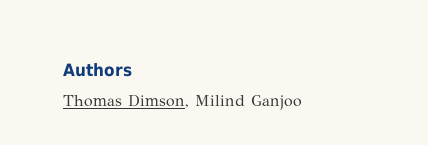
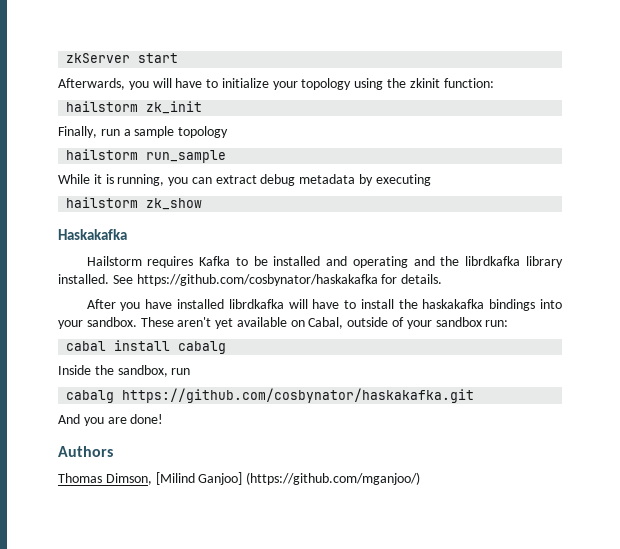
+ zkServer start
+ Afterwards, you will have to initialize your topology using the zkinit function:
+ hailstorm zk_init
+ Finally, run a sample topology
+ hailstorm run_sample
+ While it is running, you can extract debug metadata by executing
+ hailstorm zk_show
+ Haskakafka
+ Hailstorm requires Kafka to be installed and operating and the librdkafka library installed. See https://github.com/cosbynator/haskakafka for details.
+ After you have installed librdkafka will have to install the haskakafka bindings into your sandbox. These aren't yet available on Cabal, outside of your sandbox run:
+ cabal install cabalg
+ Inside the sandbox, run
+ cabalg https://github.com/cosbynator/haskakafka.git
+ And you are done!
- Thomas Dimson, Milind Ganjoo
+ Thomas Dimson, [Milind Ganjoo] (https://github.com/mganjoo/)

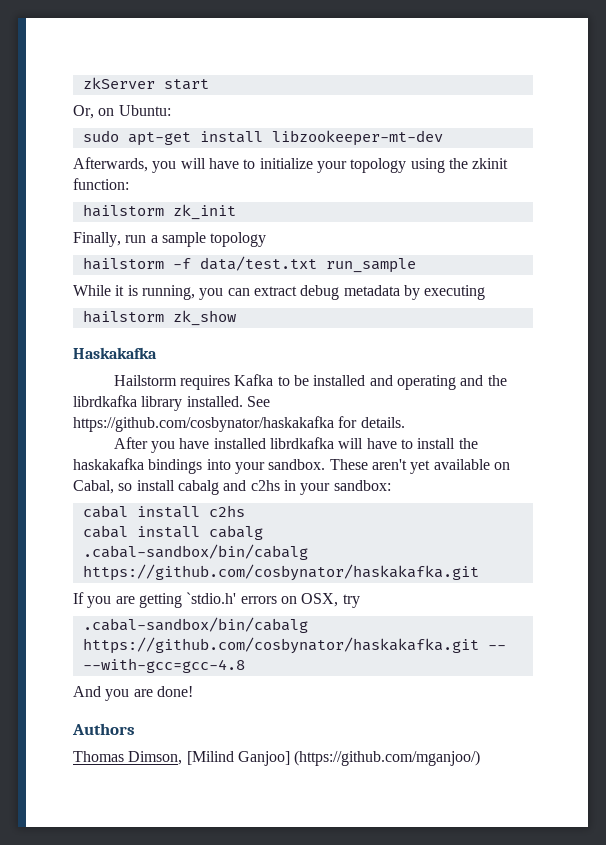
+ Or, on Ubuntu:
+ sudo apt-get install libzookeeper-mt-dev
- hailstorm run_sample
+ hailstorm -f data/test.txt run_sample
- These aren't yet available on Cabal, outside of your sandbox run:
+ These aren't yet available on Cabal, so install cabalg and c2hs in your sandbox:
+ cabal install c2hs
  cabal install cabalg
- Inside the sandbox, run
- cabalg https://github.com/cosbynator/haskakafka.git
+ .cabal-sandbox/bin/cabalg https://github.com/cosbynator/haskakafka.git
+ If you are getting `stdio.h' errors on OSX, try
+ .cabal-sandbox/bin/cabalg https://github.com/cosbynator/haskakafka.git -- --with-gcc=gcc-4.8

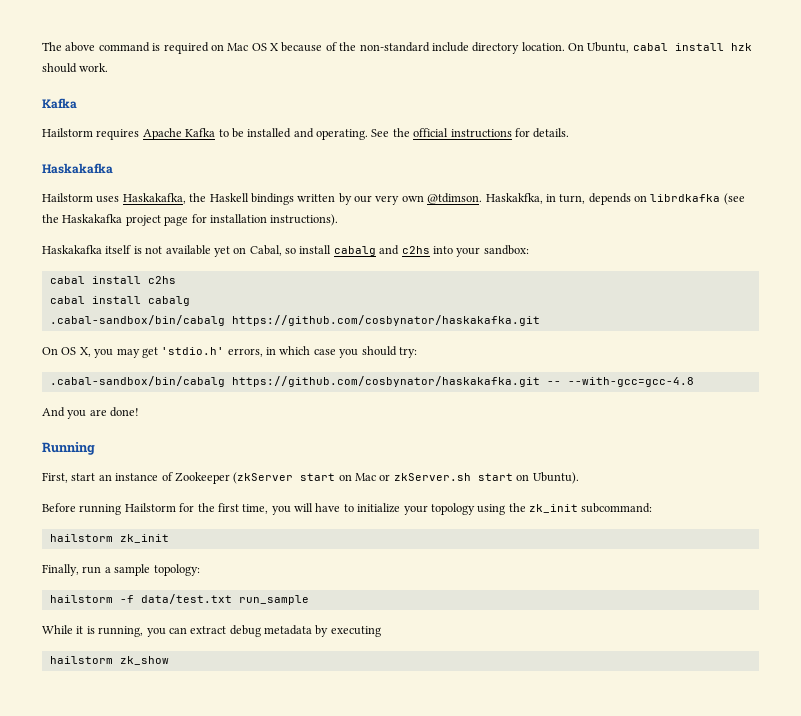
- zkServer start
- Or, on Ubuntu:
- sudo apt-get install libzookeeper-mt-dev
- Afterwards, you will have to initialize your topology using the zkinit function:
+ The above command is required on Mac OS X because of the non-standard include directory location. On Ubuntu, cabal install hzk should work.
+ Kafka
+ Hailstorm requires Apache Kafka to be installed and operating. See the official instructions for details.
+ Haskakafka
+ Hailstorm uses Haskakafka, the Haskell bindings written by our very own @tdimson. Haskakfka, in turn, depends on librdkafka (see the Haskakafka project page for installation instructions).
+ Haskakafka itself is not available yet on Cabal, so install cabalg and c2hs into your sandbox:
+ cabal install c2hs
+ cabal install cabalg
+ .cabal-sandbox/bin/cabalg https://github.com/cosbynator/haskakafka.git
+ On OS X, you may get 'stdio.h' errors, in which case you should try:
+ .cabal-sandbox/bin/cabalg https://github.com/cosbynator/haskakafka.git -- --with-gcc=gcc-4.8
+ And you are done!
+ Running
+ First, start an instance of Zookeeper (zkServer start on Mac or zkServer.sh start on Ubuntu).
+ Before running Hailstorm for the first time, you will have to initialize your topology using the zk_init subcommand:
- Finally, run a sample topology
+ Finally, run a sample topology:
- Haskakafka
- Hailstorm requires Kafka to be installed and operating and the librdkafka library installed. See https://github.com/cosbynator/haskakafka for details.
- After you have installed librdkafka will have to install the haskakafka bindings into your sandbox. These aren't yet available on Cabal, so install cabalg and c2hs in your sandbox:
- cabal install c2hs
- cabal install cabalg
- .cabal-sandbox/bin/cabalg https://github.com/cosbynator/haskakafka.git
- If you are getting `stdio.h' errors on OSX, try
- .cabal-sandbox/bin/cabalg https://github.com/cosbynator/haskakafka.git -- --with-gcc=gcc-4.8
- And you are done!
- Authors
- Thomas Dimson, [Milind Ganjoo] (https://github.com/mganjoo/)

